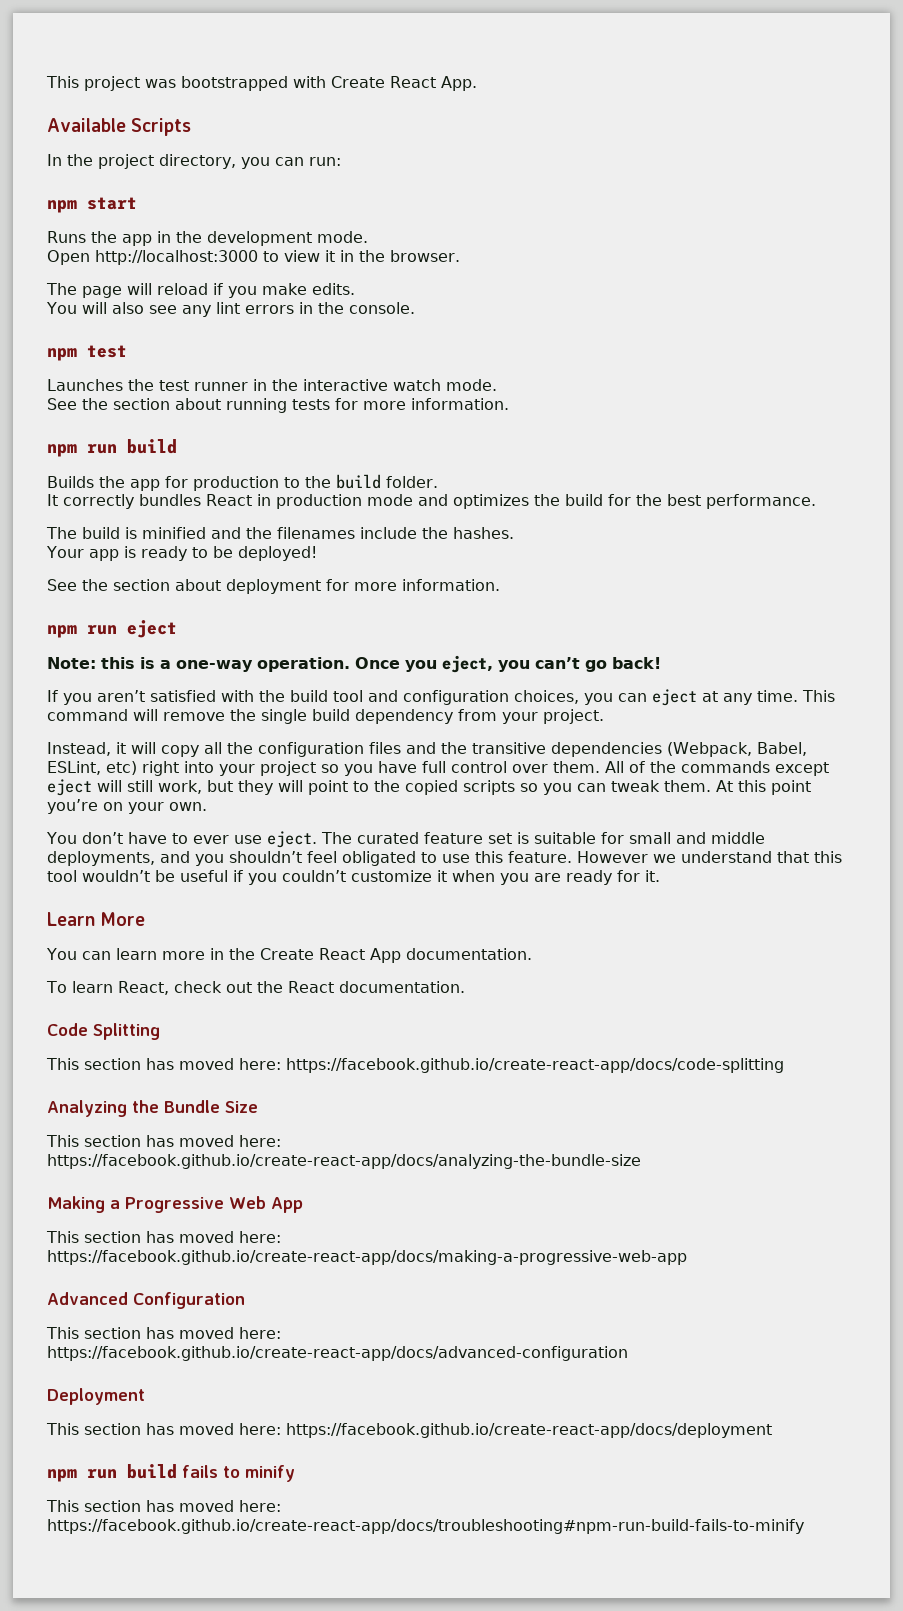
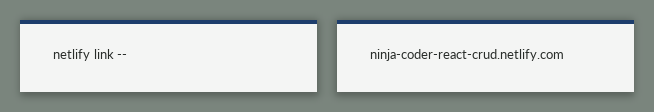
- This project was bootstrapped with Create React App.
- Available Scripts
- In the project directory, you can run:
- npm start
- Runs the app in the development mode.
- Open http://localhost:3000 to view it in the browser.
- The page will reload if you make edits.
- You will also see any lint errors in the console.
- npm test
- Launches the test runner in the interactive watch mode.
- See the section about running tests for more information.
- npm run build
- Builds the app for production to the build folder.
- It correctly bundles React in production mode and optimizes the build for the best performance.
- The build is minified and the filenames include the hashes.
- Your app is ready to be deployed!
- See the section about deployment for more information.
- npm run eject
- Note: this is a one-way operation. Once you eject, you can’t go back!
- If you aren’t satisfied with the build tool and configuration choices, you can eject at any time. This command will remove the single build dependency from your project.
- Instead, it will copy all the configuration files and the transitive dependencies (Webpack, Babel, ESLint, etc) right into your project so you have full control over them. All of the commands except eject will still work, but they will point to the copied scripts so you can tweak them. At this point you’re on your own.
- You don’t have to ever use eject. The curated feature set is suitable for small and middle deployments, and you shouldn’t feel obligated to use this feature. However we understand that this tool wouldn’t be useful if you couldn’t customize it when you are ready for it.
- Learn More
- You can learn more in the Create React App documentation.
- To learn React, check out the React documentation.
- Code Splitting
- This section has moved here: https://facebook.github.io/create-react-app/docs/code-splitting
- Analyzing the Bundle Size
- This section has moved here: https://facebook.github.io/create-react-app/docs/analyzing-the-bundle-size
- Making a Progressive Web App
- This section has moved here: https://facebook.github.io/create-react-app/docs/making-a-progressive-web-app
- Advanced Configuration
- This section has moved here: https://facebook.github.io/create-react-app/docs/advanced-configuration
- Deployment
- This section has moved here: https://facebook.github.io/create-react-app/docs/deployment
- npm run build fails to minify
- This section has moved here: https://facebook.github.io/create-react-app/docs/troubleshooting#npm-run-build-fails-to-minify
+ netlify link -- ninja-coder-react-crud.netlify.com

